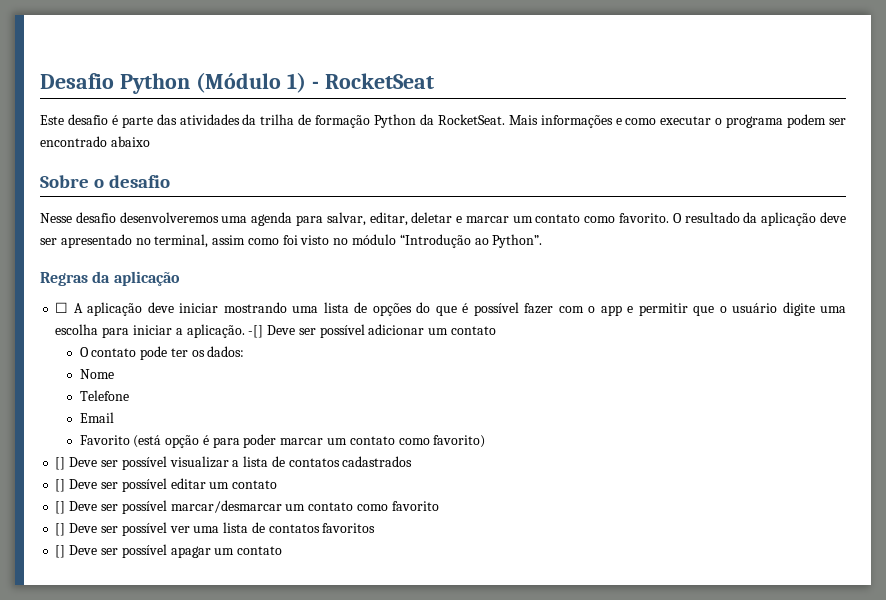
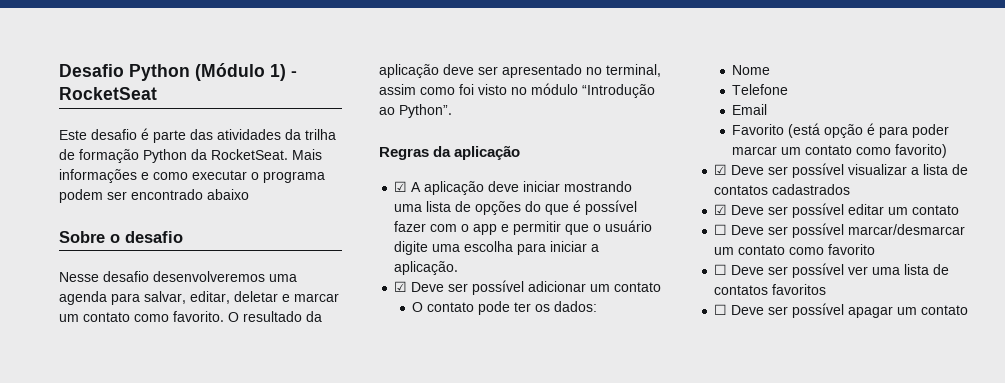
- ☐ A aplicação deve iniciar mostrando uma lista de opções do que é possível fazer com o app e permitir que o usuário digite uma escolha para iniciar a aplicação. -[] Deve ser possível adicionar um contato
+ ☑ A aplicação deve iniciar mostrando uma lista de opções do que é possível fazer com o app e permitir que o usuário digite uma escolha para iniciar a aplicação.
+ ☑ Deve ser possível adicionar um contato
- [] Deve ser possível visualizar a lista de contatos cadastrados
+ ☑ Deve ser possível visualizar a lista de contatos cadastrados
- [] Deve ser possível editar um contato
+ ☑ Deve ser possível editar um contato
- [] Deve ser possível marcar/desmarcar um contato como favorito
+ ☐ Deve ser possível marcar/desmarcar um contato como favorito
- [] Deve ser possível ver uma lista de contatos favoritos
+ ☐ Deve ser possível ver uma lista de contatos favoritos
- [] Deve ser possível apagar um contato
+ ☐ Deve ser possível apagar um contato

